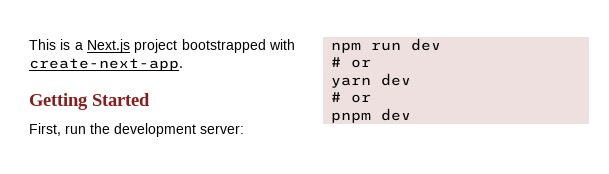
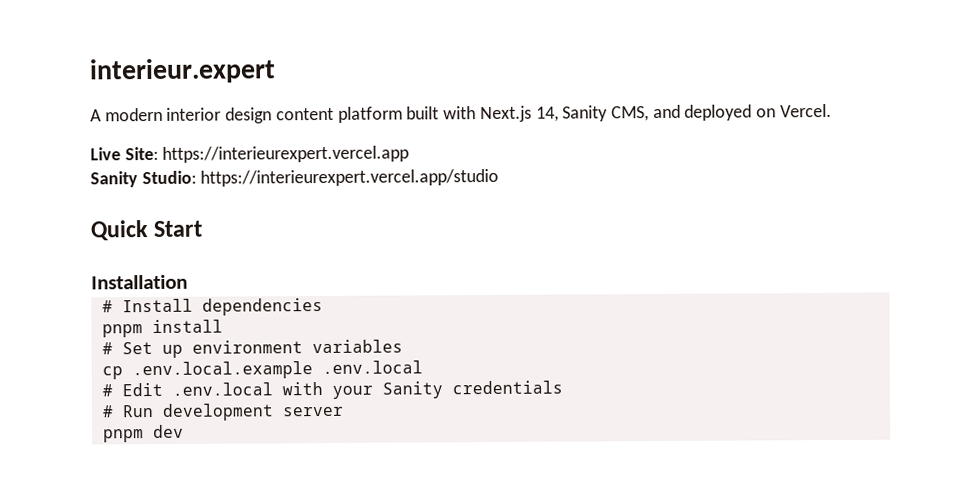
- This is a Next.js project bootstrapped with create-next-app.
- Getting Started
- First, run the development server:
- npm run dev
- # or
- yarn dev
- # or
+ interieur.expert
+ A modern interior design content platform built with Next.js 14, Sanity CMS, and deployed on Vercel.
+ Live Site: https://interieurexpert.vercel.app
+ Sanity Studio: https://interieurexpert.vercel.app/studio
+ Quick Start
+ Installation
+ # Install dependencies
+ pnpm install
+ # Set up environment variables
+ cp .env.local.example .env.local
+ # Edit .env.local with your Sanity credentials
+ # Run development server

